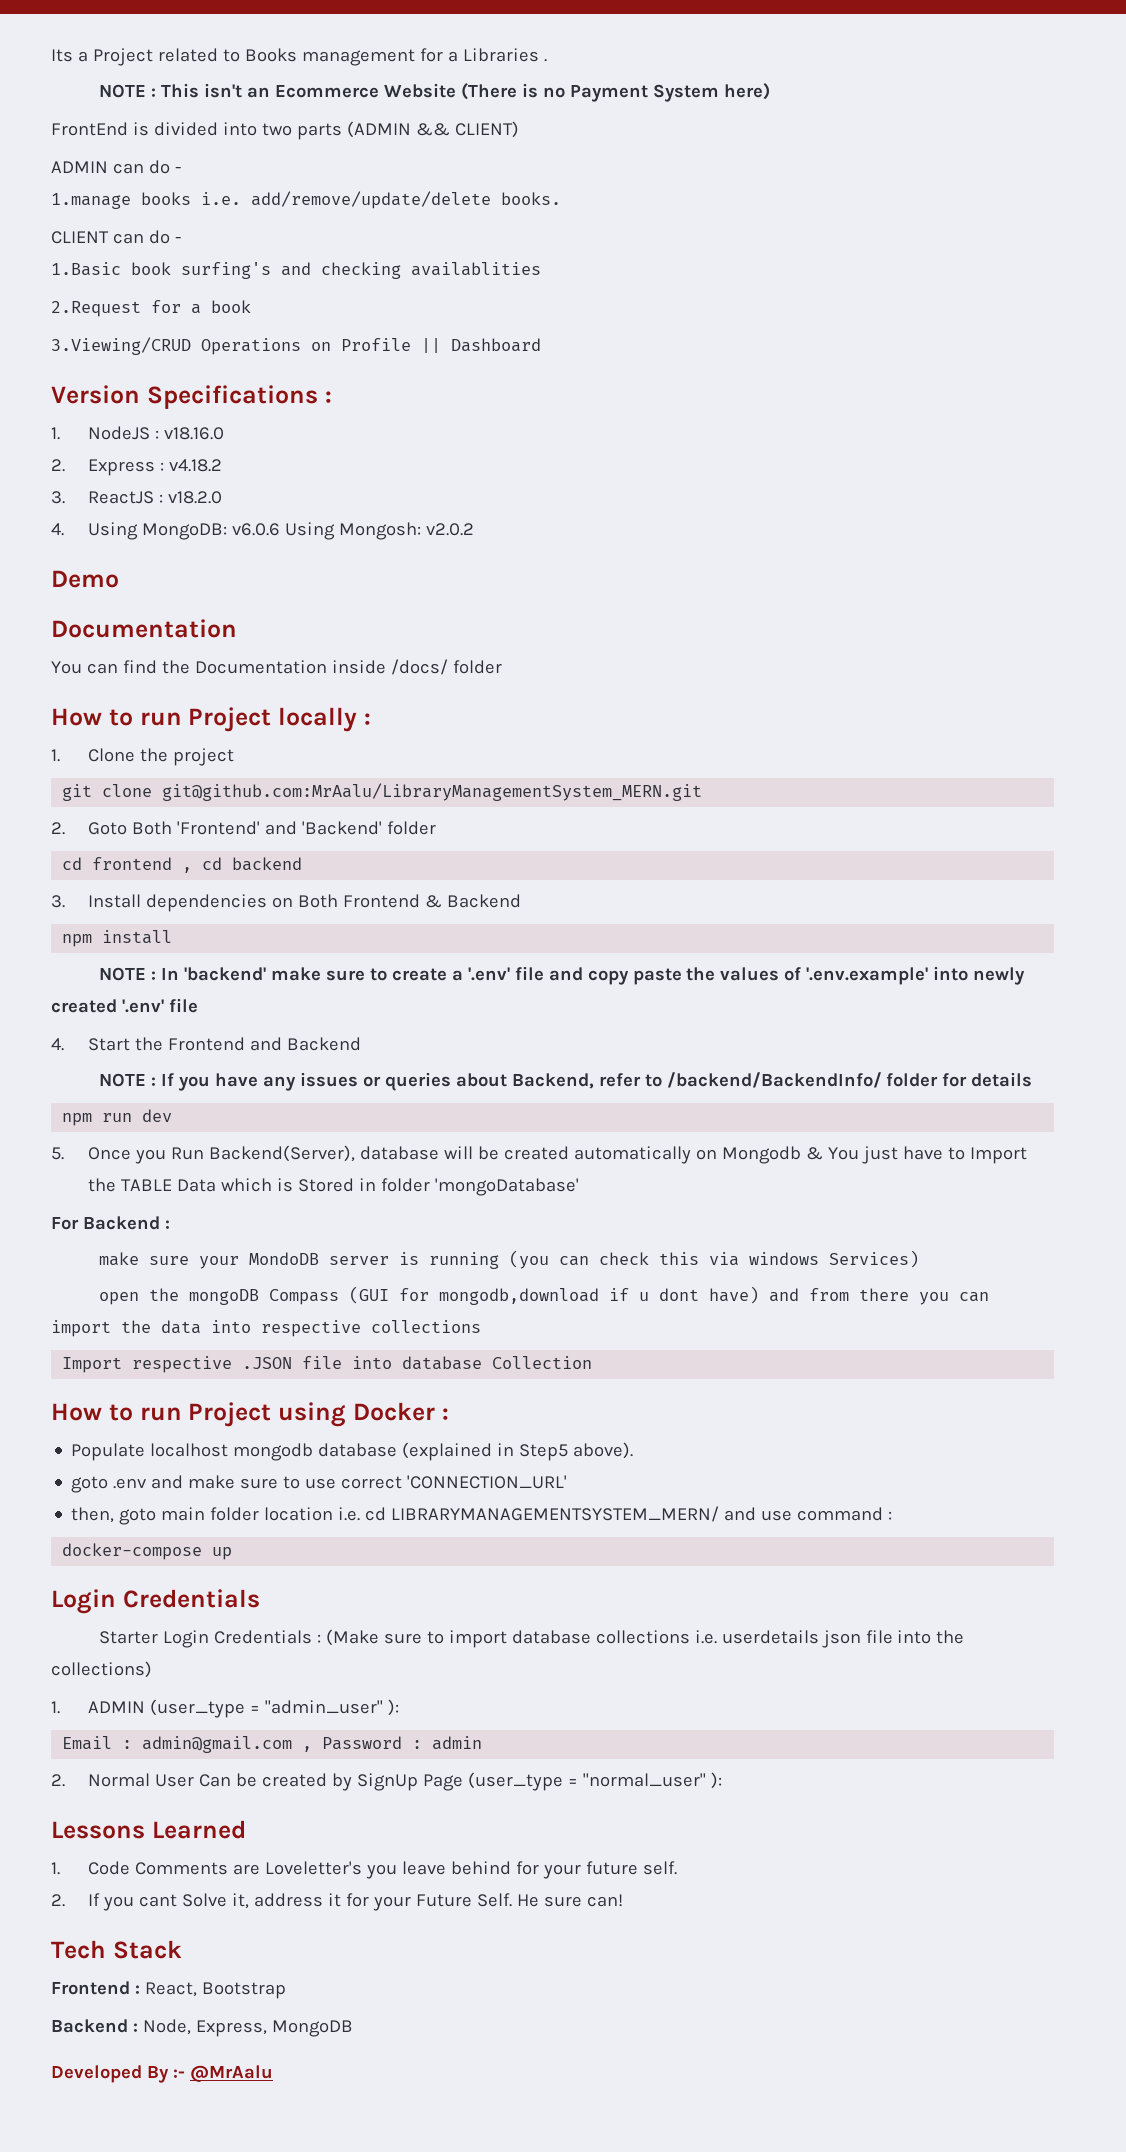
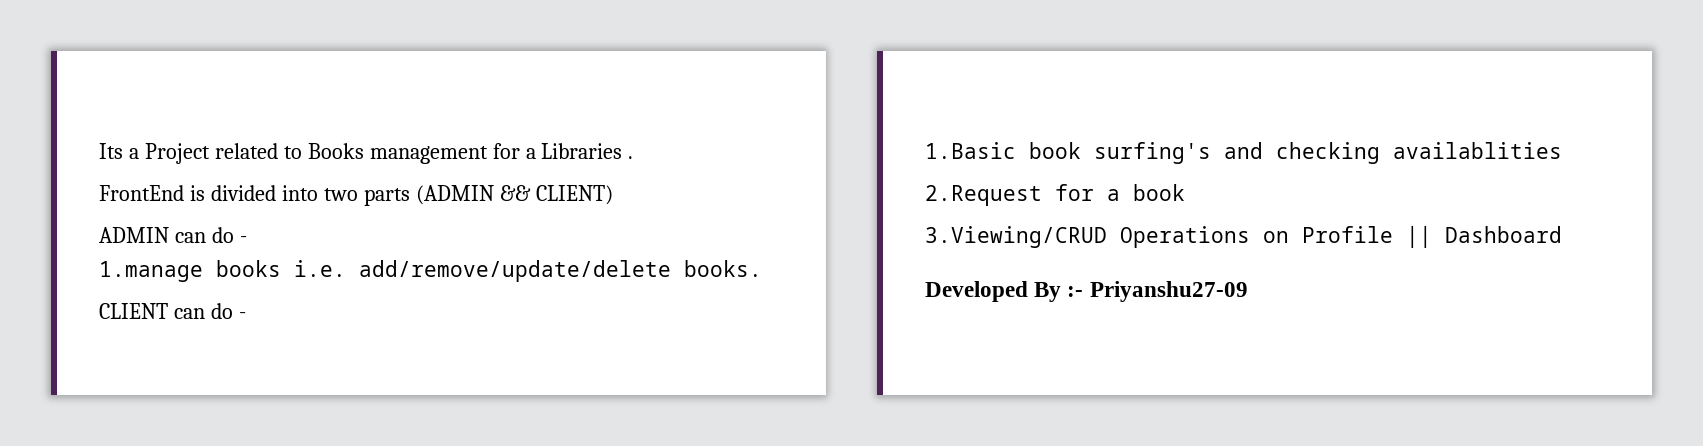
- NOTE : This isn't an Ecommerce Website (There is no Payment System here)
- Version Specifications :
- 1. NodeJS : v18.16.0
- 2. Express : v4.18.2
- 3. ReactJS : v18.2.0
- 4. Using MongoDB: v6.0.6 Using Mongosh: v2.0.2
- Demo
- Documentation
- You can find the Documentation inside /docs/ folder
- How to run Project locally :
- 1. Clone the project
- git clone git@github.com:MrAalu/LibraryManagementSystem_MERN.git
- 2. Goto Both 'Frontend' and 'Backend' folder
- cd frontend , cd backend
- 3. Install dependencies on Both Frontend & Backend
- npm install
- NOTE : In 'backend' make sure to create a '.env' file and copy paste the values of '.env.example' into newly created '.env' file
- 4. Start the Frontend and Backend
- NOTE : If you have any issues or queries about Backend, refer to /backend/BackendInfo/ folder for details
- npm run dev
- 5. Once you Run Backend(Server), database will be created automatically on Mongodb & You just have to Import the TABLE Data which is Stored in folder 'mongoDatabase'
- For Backend :
- make sure your MondoDB server is running (you can check this via windows Services)
- open the mongoDB Compass (GUI for mongodb,download if u dont have) and from there you can import the data into respective collections
- Import respective .JSON file into database Collection
- How to run Project using Docker :
- Populate localhost mongodb database (explained in Step5 above).
- goto .env and make sure to use correct 'CONNECTION_URL'
- then, goto main folder location i.e. cd LIBRARYMANAGEMENTSYSTEM_MERN/ and use command :
- docker-compose up
- Login Credentials
- Starter Login Credentials : (Make sure to import database collections i.e. userdetails json file into the collections)
- 1. ADMIN (user_type = "admin_user" ):
- Email : admin@gmail.com , Password : admin
- 2. Normal User Can be created by SignUp Page (user_type = "normal_user" ):
- Lessons Learned
- 1. Code Comments are Loveletter's you leave behind for your future self.
- 2. If you cant Solve it, address it for your Future Self. He sure can!
- Tech Stack
- Frontend : React, Bootstrap
- Backend : Node, Express, MongoDB
- Developed By :- @MrAalu
+ Developed By :- Priyanshu27-09

